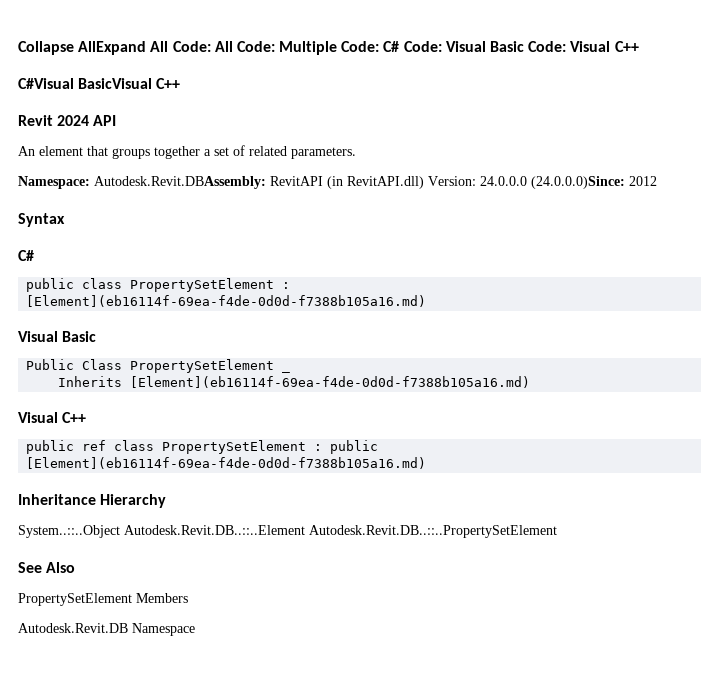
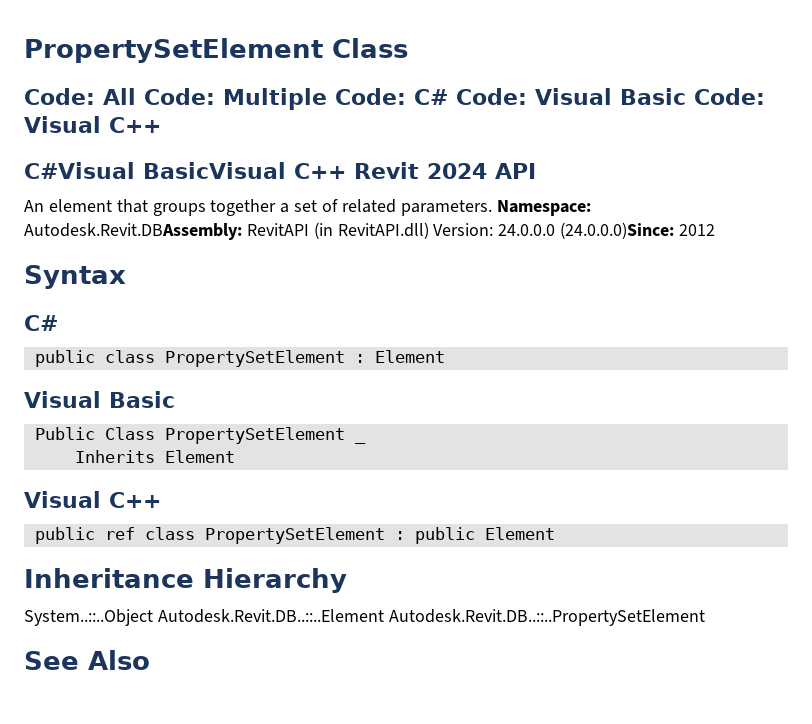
- Collapse AllExpand All Code: All Code: Multiple Code: C# Code: Visual Basic Code: Visual C++
+ PropertySetElement Class
+ Code: All Code: Multiple Code: C# Code: Visual Basic Code: Visual C++
- C#Visual BasicVisual C++
- Revit 2024 API
+ C#Visual BasicVisual C++ Revit 2024 API
- An element that groups together a set of related parameters.
- Namespace: Autodesk.Revit.DBAssembly: RevitAPI (in RevitAPI.dll) Version: 24.0.0.0 (24.0.0.0)Since: 2012
+ An element that groups together a set of related parameters. Namespace: Autodesk.Revit.DBAssembly: RevitAPI (in RevitAPI.dll) Version: 24.0.0.0 (24.0.0.0)Since: 2012
- public class PropertySetElement : [Element](eb16114f-69ea-f4de-0d0d-f7388b105a16.md)
+ public class PropertySetElement : Element
- Inherits [Element](eb16114f-69ea-f4de-0d0d-f7388b105a16.md)
+ Inherits Element
- public ref class PropertySetElement : public [Element](eb16114f-69ea-f4de-0d0d-f7388b105a16.md)
+ public ref class PropertySetElement : public Element
- PropertySetElement Members
- Autodesk.Revit.DB Namespace

